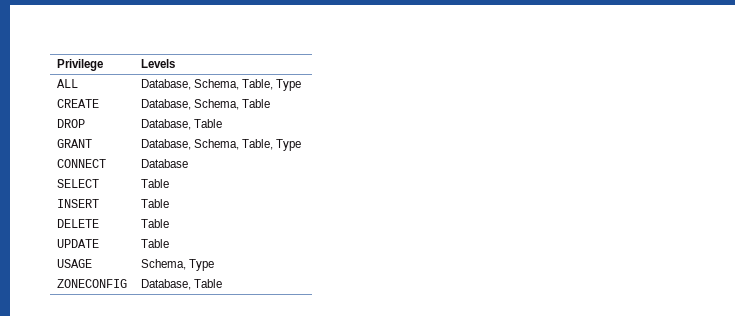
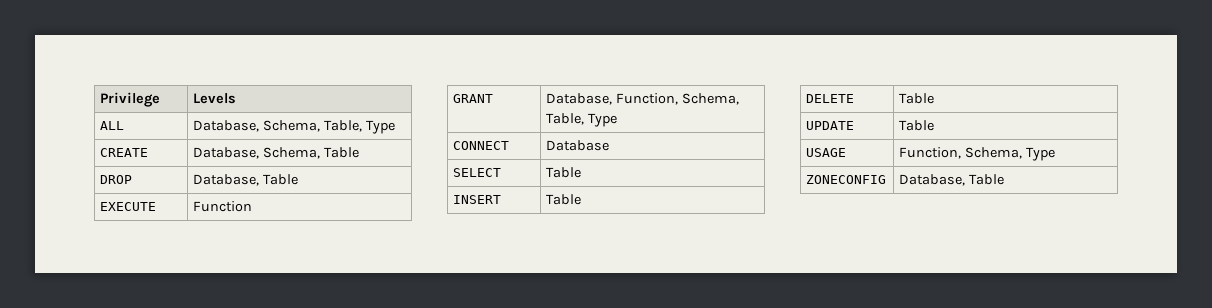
+ EXECUTE | Function
- GRANT | Database, Schema, Table, Type
+ GRANT | Database, Function, Schema, Table, Type
- USAGE | Schema, Type
+ USAGE | Function, Schema, Type

